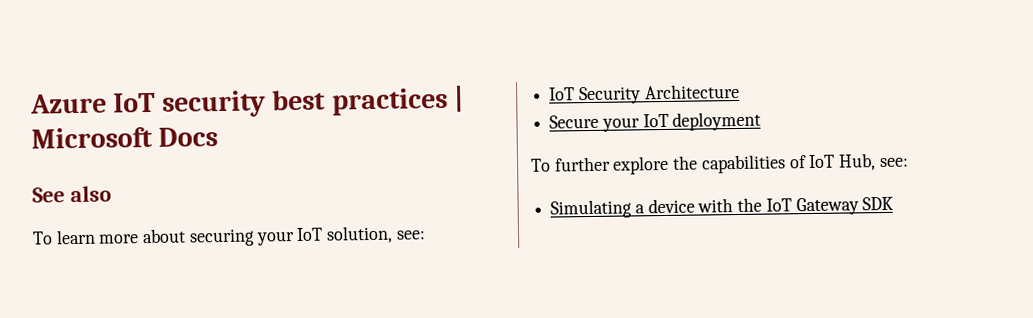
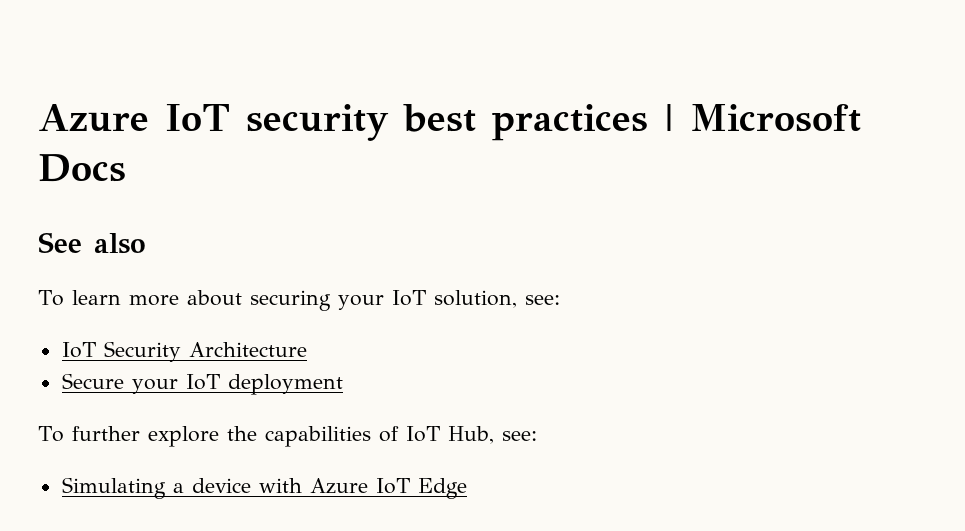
- Simulating a device with the IoT Gateway SDK
+ Simulating a device with Azure IoT Edge

